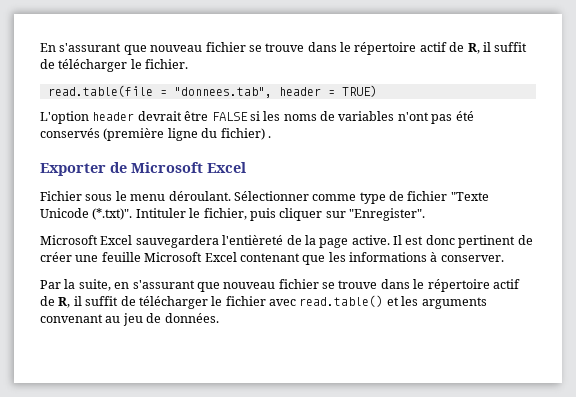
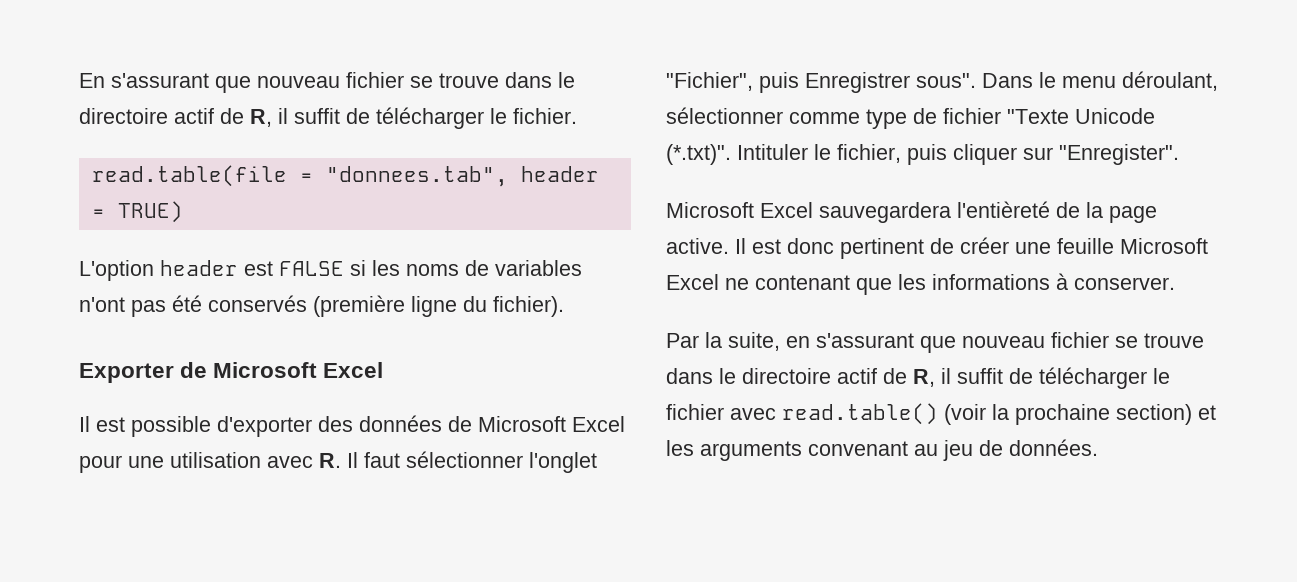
- En s'assurant que nouveau fichier se trouve dans le répertoire actif de R, il suffit de télécharger le fichier.
+ En s'assurant que nouveau fichier se trouve dans le directoire actif de R, il suffit de télécharger le fichier.
- L'option header devrait être FALSE si les noms de variables n'ont pas été conservés (première ligne du fichier) .
+ L'option header est FALSE si les noms de variables n'ont pas été conservés (première ligne du fichier).
- Fichier sous le menu déroulant. Sélectionner comme type de fichier "Texte Unicode (*.txt)". Intituler le fichier, puis cliquer sur "Enregister".
+ Il est possible d'exporter des données de Microsoft Excel pour une utilisation avec R. Il faut sélectionner l'onglet "Fichier", puis Enregistrer sous". Dans le menu déroulant, sélectionner comme type de fichier "Texte Unicode (*.txt)". Intituler le fichier, puis cliquer sur "Enregister".
- Il est donc pertinent de créer une feuille Microsoft Excel contenant que les informations à conserver.
+ Il est donc pertinent de créer une feuille Microsoft Excel ne contenant que les informations à conserver.
- Par la suite, en s'assurant que nouveau fichier se trouve dans le répertoire actif de R, il suffit de télécharger le fichier avec read.table() et les arguments convenant au jeu de données.
+ Par la suite, en s'assurant que nouveau fichier se trouve dans le directoire actif de R, il suffit de télécharger le fichier avec read.table() (voir la prochaine section) et les arguments convenant au jeu de données.

